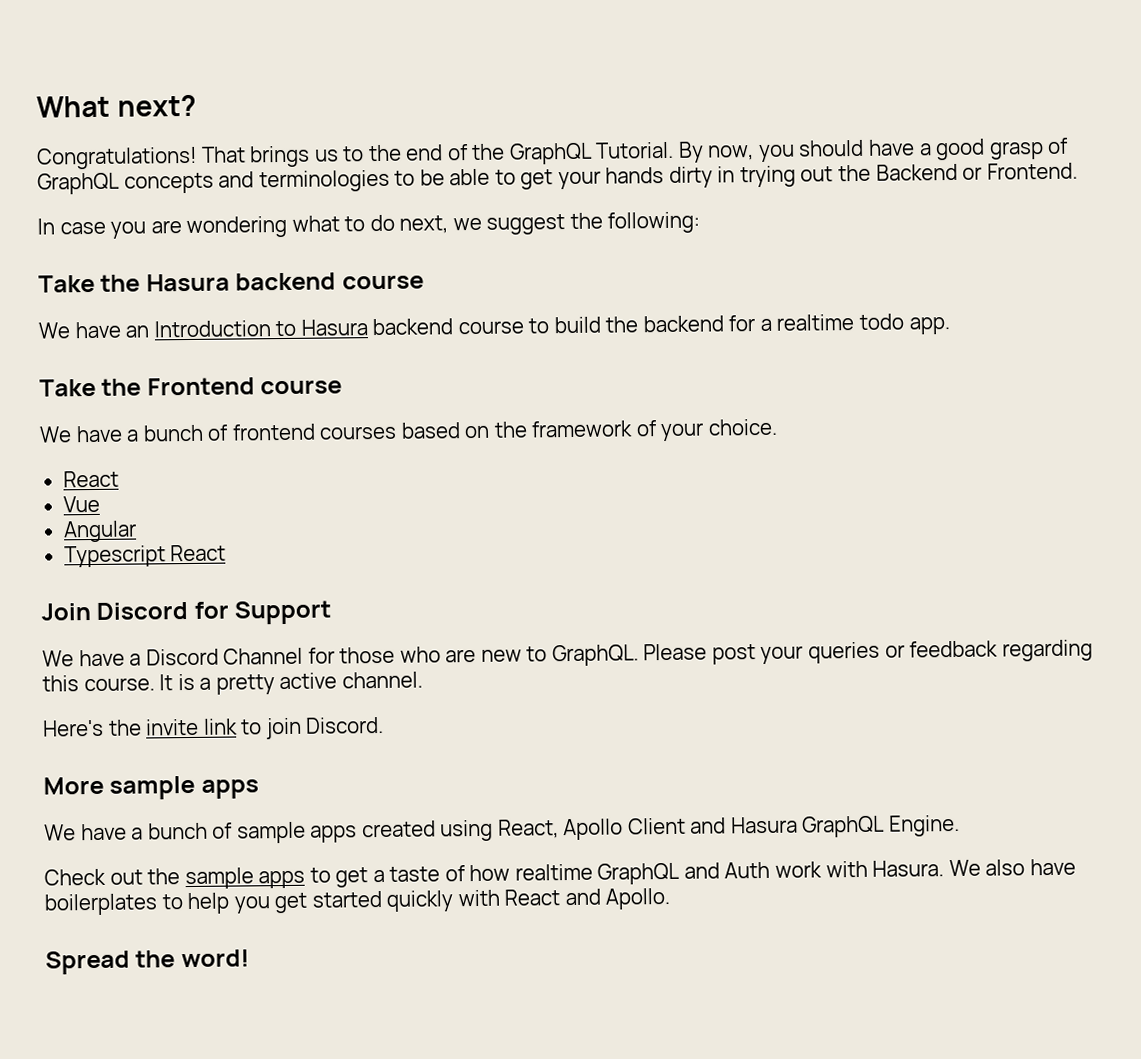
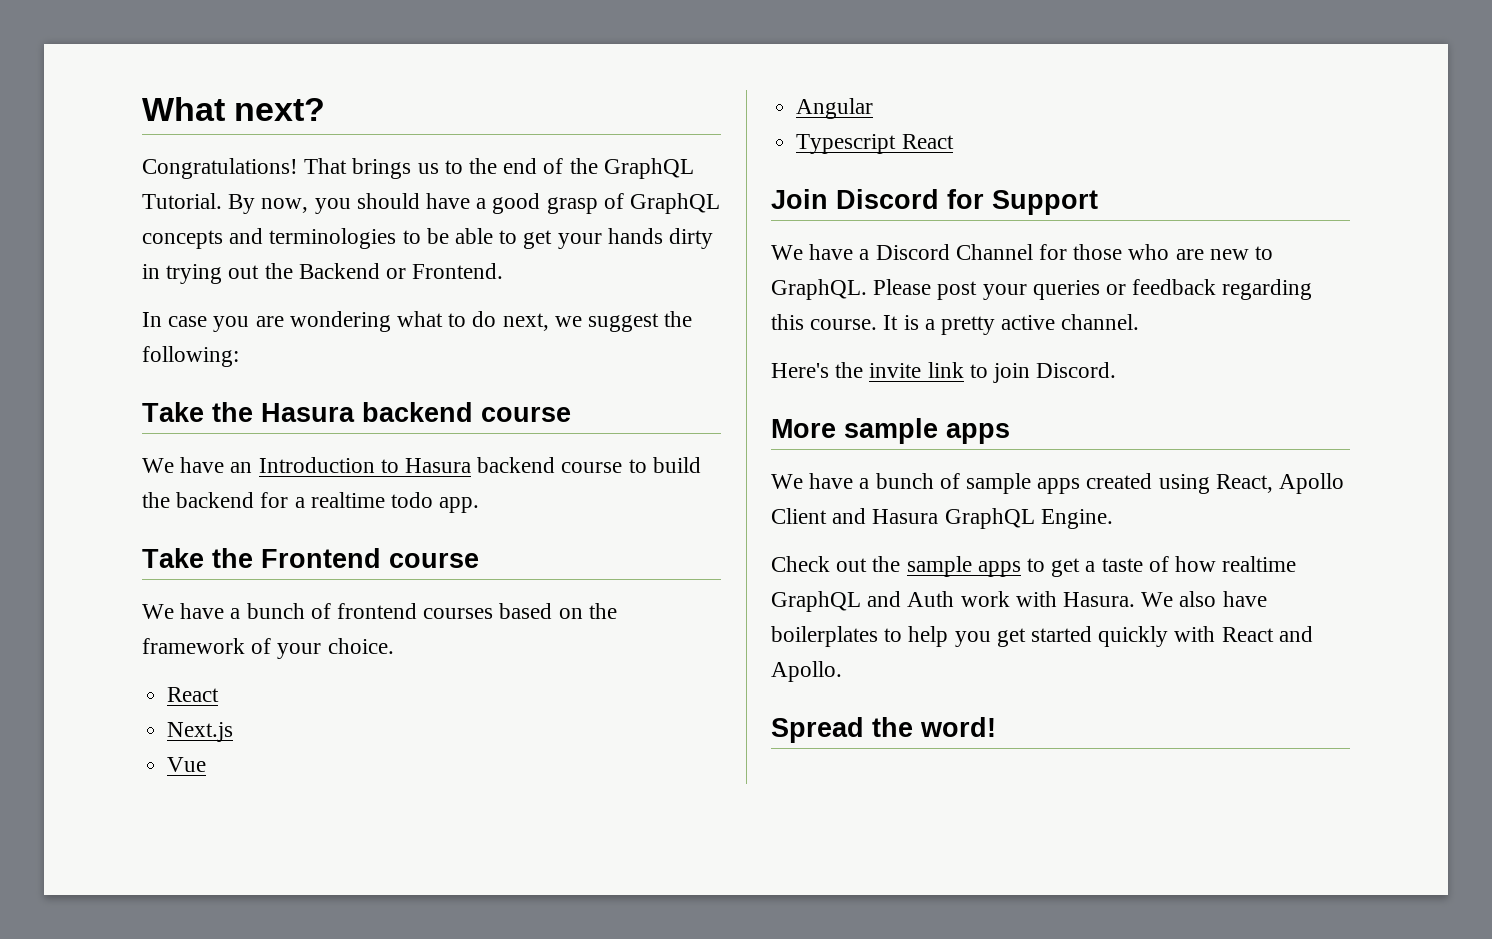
+ Next.js

